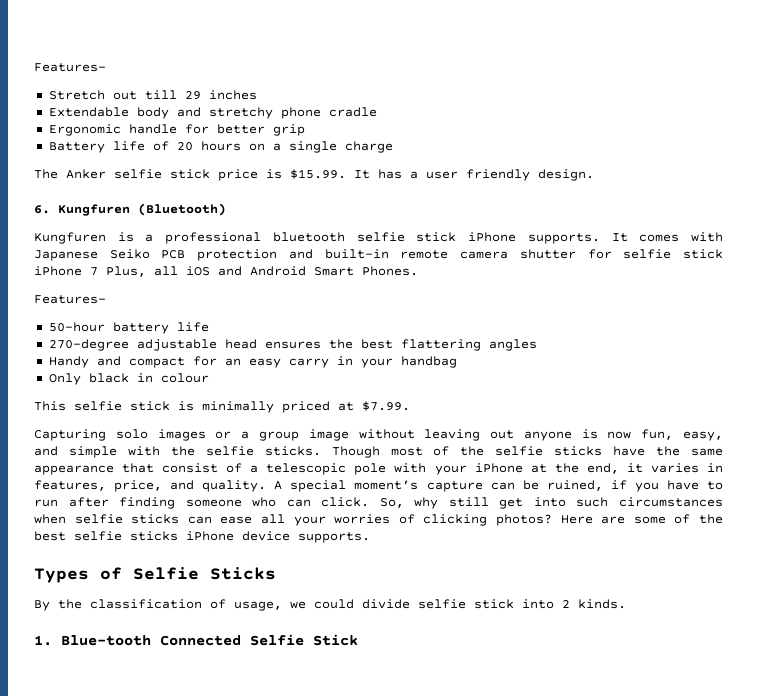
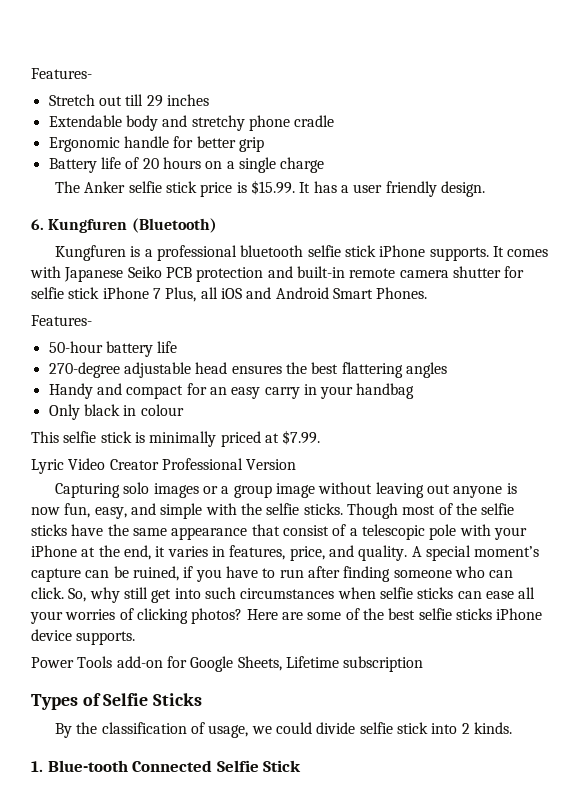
+ Lyric Video Creator Professional Version
+ Power Tools add-on for Google Sheets, Lifetime subscription

